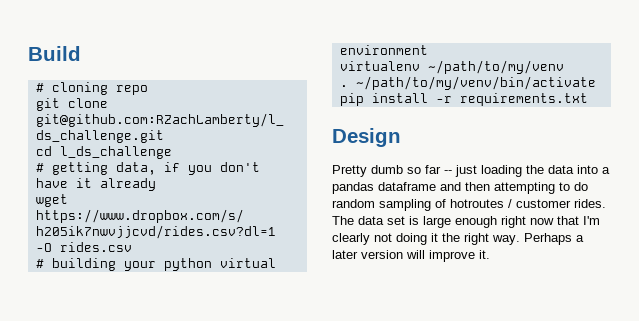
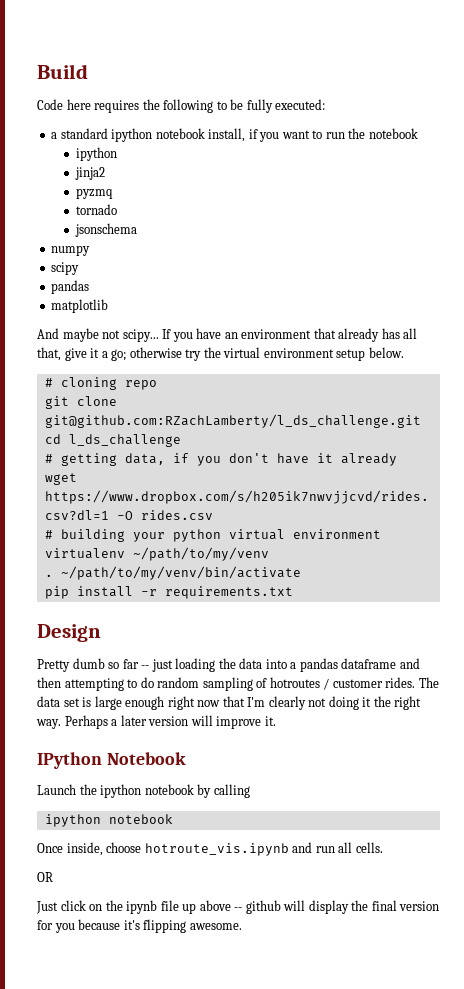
+ Code here requires the following to be fully executed:
+ a standard ipython notebook install, if you want to run the notebook
+ ipython
+ jinja2
+ pyzmq
+ tornado
+ jsonschema
+ numpy
+ scipy
+ pandas
+ matplotlib
+ And maybe not scipy... If you have an environment that already has all that, give it a go; otherwise try the virtual environment setup below.
+ IPython Notebook
+ Launch the ipython notebook by calling
+ ipython notebook
+ Once inside, choose hotroute_vis.ipynb and run all cells.
+ OR
+ Just click on the ipynb file up above -- github will display the final version for you because it's flipping awesome.

